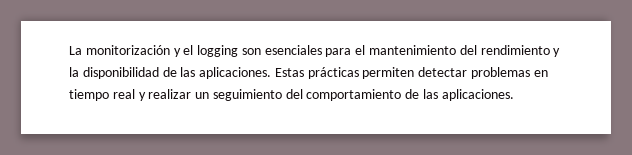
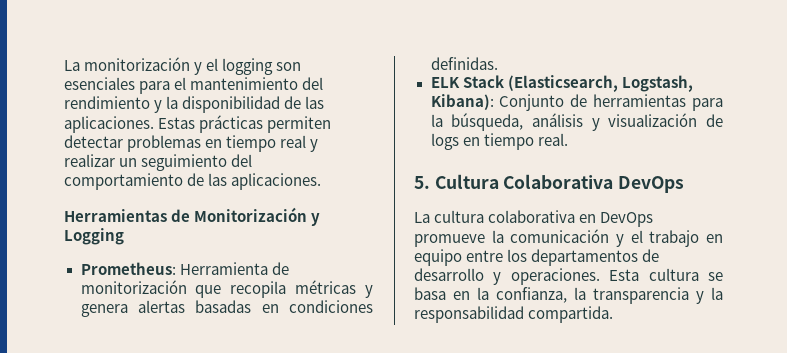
+ Herramientas de Monitorización y Logging
+ Prometheus: Herramienta de monitorización que recopila métricas y genera alertas basadas en condiciones definidas.
+ ELK Stack (Elasticsearch, Logstash, Kibana): Conjunto de herramientas para la búsqueda, análisis y visualización de logs en tiempo real.
+ 5. Cultura Colaborativa DevOps
+ La cultura colaborativa en DevOps promueve la comunicación y el trabajo en equipo entre los departamentos de desarrollo y operaciones. Esta cultura se basa en la confianza, la transparencia y la responsabilidad compartida.

